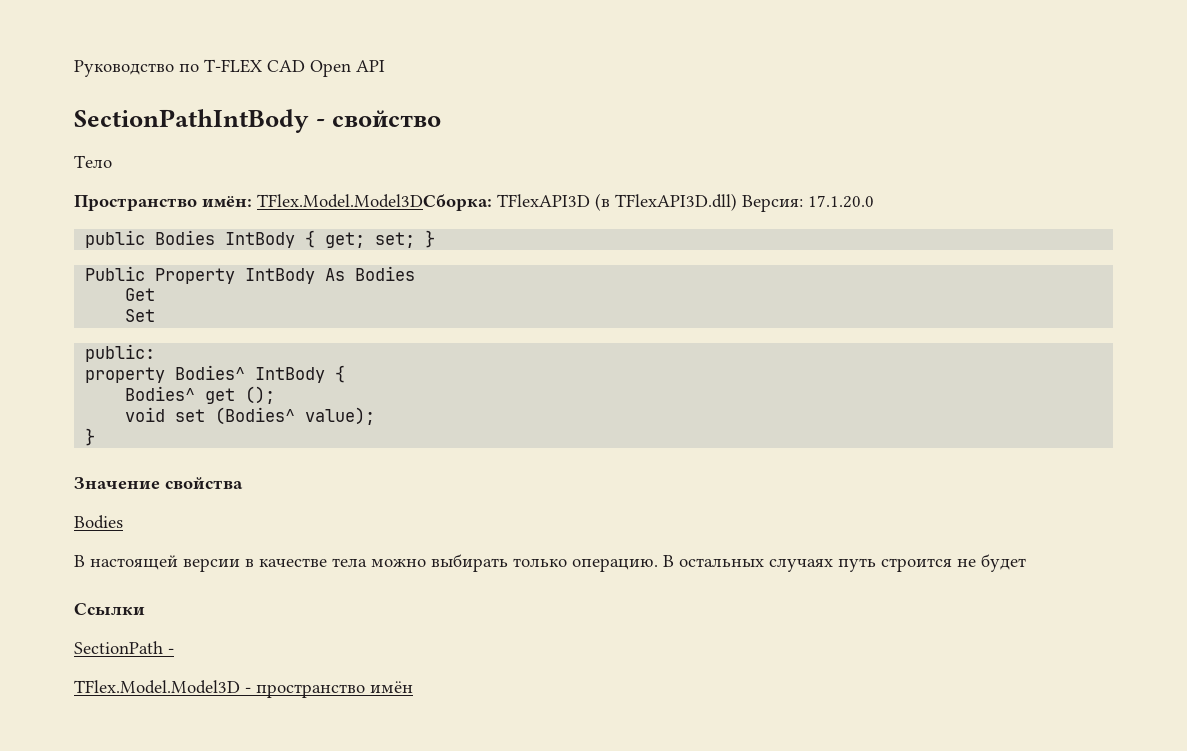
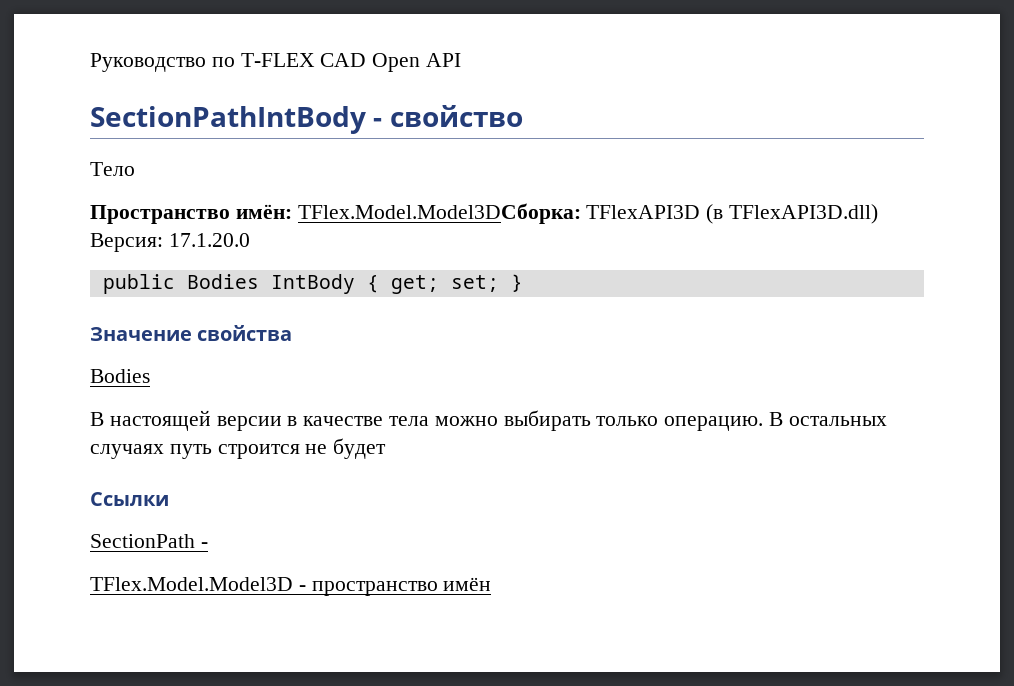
- Public Property IntBody As Bodies
- Get
- Set
- public:
- property Bodies^ IntBody {
- Bodies^ get ();
- void set (Bodies^ value);
- }

